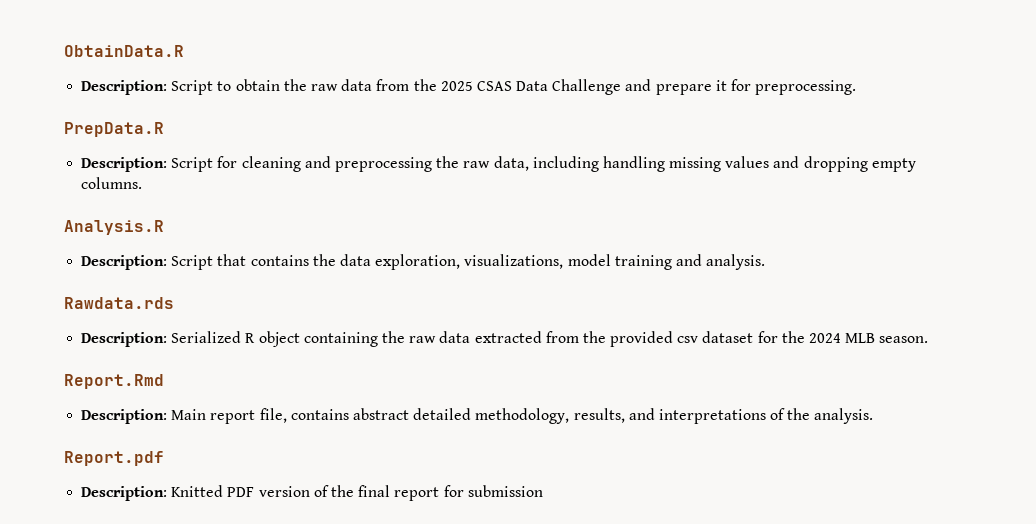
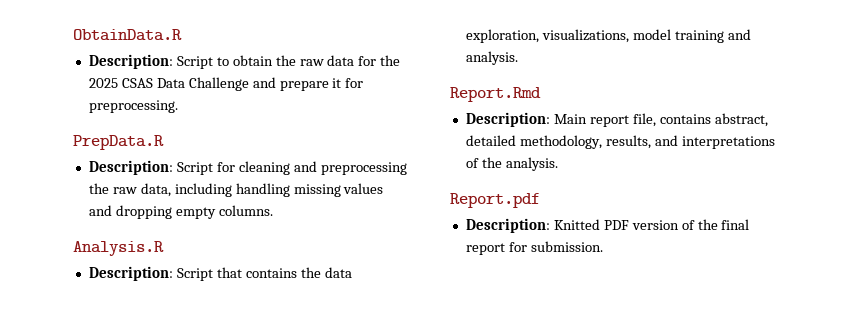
- Description: Script to obtain the raw data from the 2025 CSAS Data Challenge and prepare it for preprocessing.
+ Description: Script to obtain the raw data for the 2025 CSAS Data Challenge and prepare it for preprocessing.
- Rawdata.rds
- Description: Serialized R object containing the raw data extracted from the provided csv dataset for the 2024 MLB season.
- Description: Main report file, contains abstract detailed methodology, results, and interpretations of the analysis.
+ Description: Main report file, contains abstract, detailed methodology, results, and interpretations of the analysis.
- Description: Knitted PDF version of the final report for submission
+ Description: Knitted PDF version of the final report for submission.

